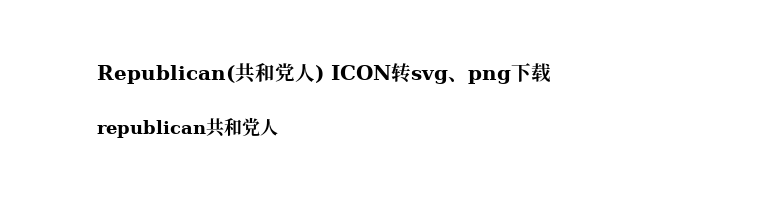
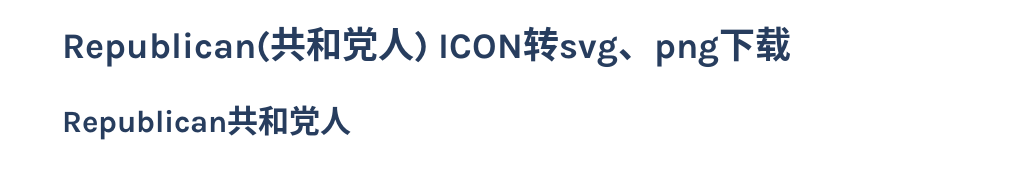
- republican共和党人
+ Republican共和党人

